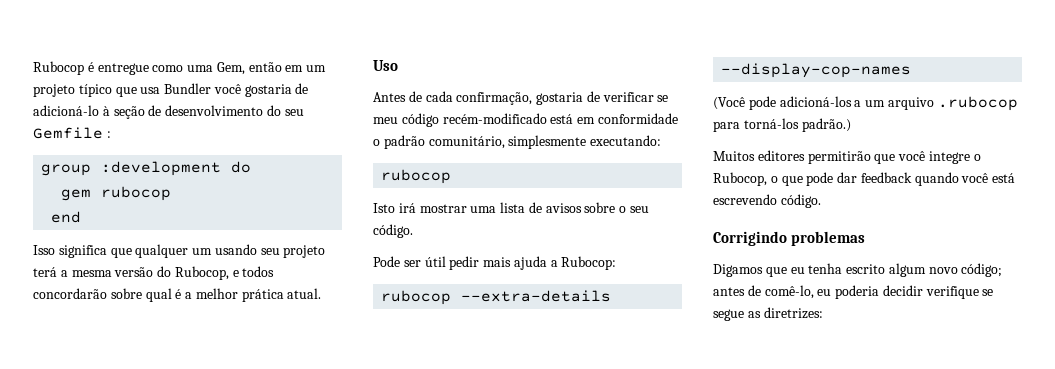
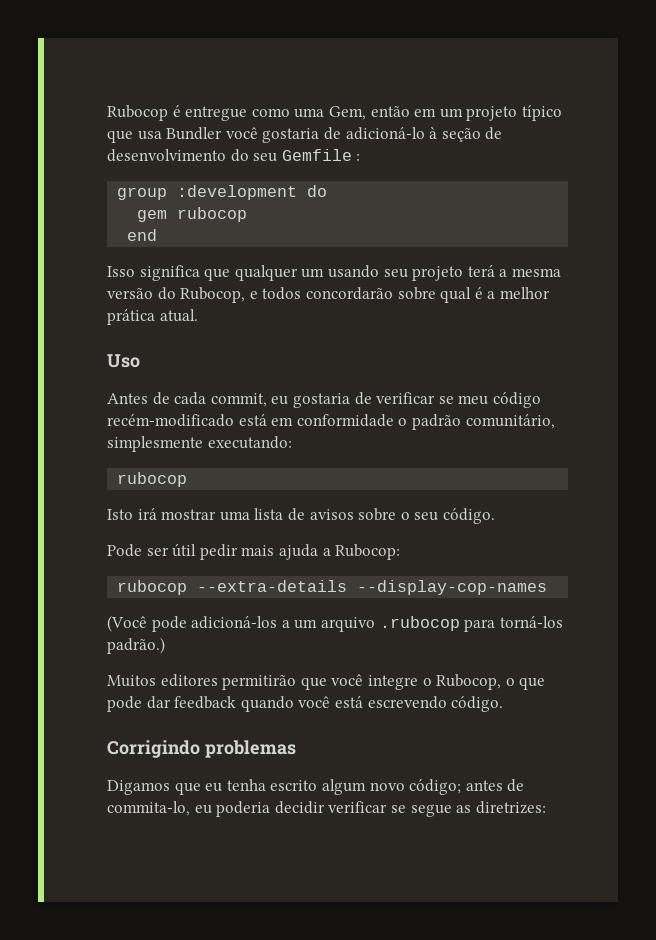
- Antes de cada confirmação, gostaria de verificar se meu código recém-modificado está em conformidade o padrão comunitário, simplesmente executando:
+ Antes de cada commit, eu gostaria de verificar se meu código recém-modificado está em conformidade o padrão comunitário, simplesmente executando:
- Digamos que eu tenha escrito algum novo código; antes de comê-lo, eu poderia decidir verifique se segue as diretrizes:
+ Digamos que eu tenha escrito algum novo código; antes de commita-lo, eu poderia decidir verificar se segue as diretrizes:

